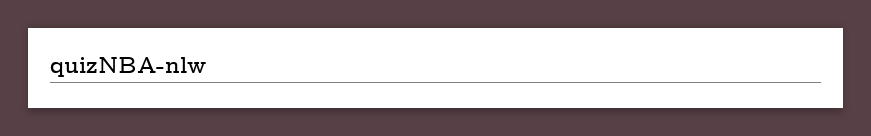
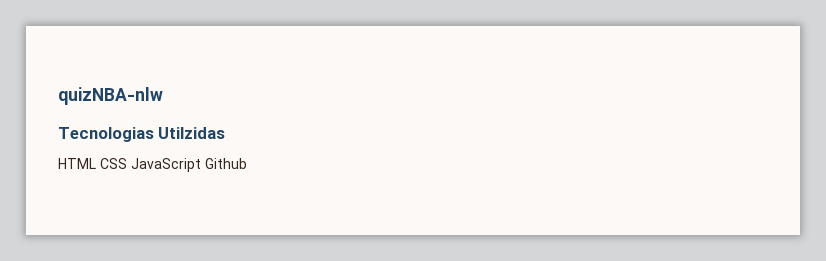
+ Tecnologias Utilzidas
+ HTML CSS JavaScript Github

